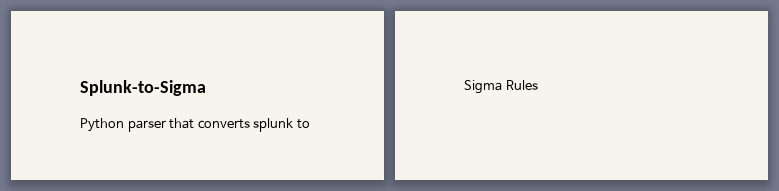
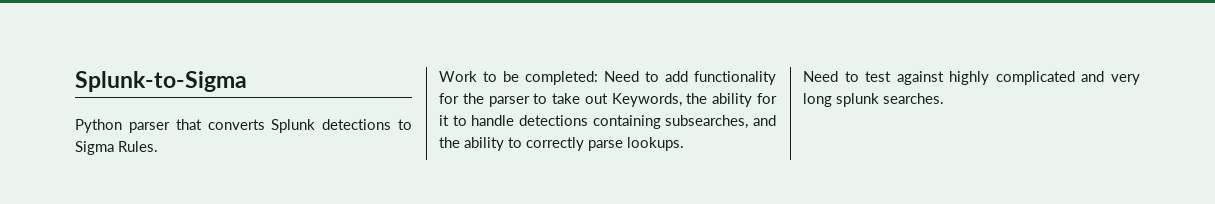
- Python parser that converts splunk to Sigma Rules
+ Python parser that converts Splunk detections to Sigma Rules.
+ Work to be completed: Need to add functionality for the parser to take out Keywords, the ability for it to handle detections containing subsearches, and the ability to correctly parse lookups.
+ Need to test against highly complicated and very long splunk searches.

